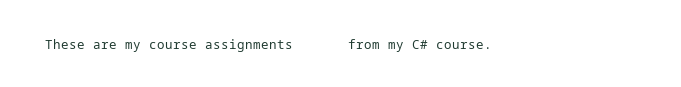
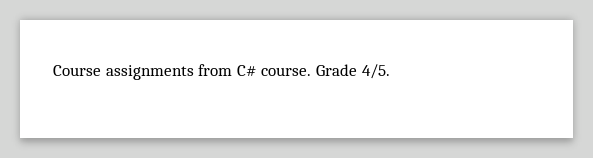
- These are my course assignments from my C# course.
+ Course assignments from C# course.
+ Grade 4/5.

